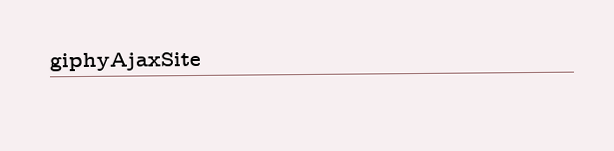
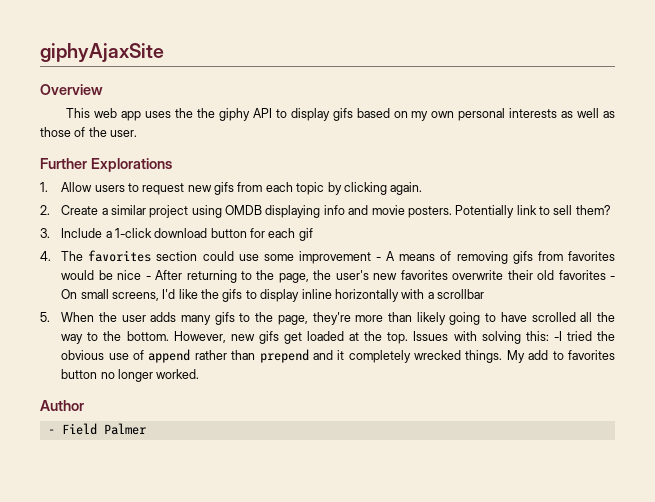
+ Overview
+ This web app uses the the giphy API to display gifs based on my own personal interests as well as those of the user.
+ Further Explorations
+ 1. Allow users to request new gifs from each topic by clicking again.
+ 2. Create a similar project using OMDB displaying info and movie posters. Potentially link to sell them?
+ 3. Include a 1-click download button for each gif
+ 4. The favorites section could use some improvement - A means of removing gifs from favorites would be nice - After returning to the page, the user's new favorites overwrite their old favorites - On small screens, I'd like the gifs to display inline horizontally with a scrollbar
+ 5. When the user adds many gifs to the page, they're more than likely going to have scrolled all the way to the bottom. However, new gifs get loaded at the top. Issues with solving this: -I tried the obvious use of append rather than prepend and it completely wrecked things. My add to favorites button no longer worked.
+ Author
+ - Field Palmer

